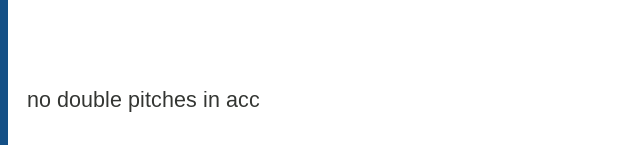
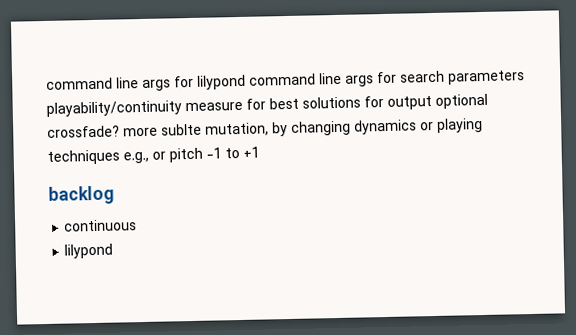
- no double pitches in acc
+ command line args for lilypond command line args for search parameters playability/continuity measure for best solutions for output optional crossfade? more sublte mutation, by changing dynamics or playing techniques e.g., or pitch -1 to +1
+ backlog
+ continuous
+ lilypond

